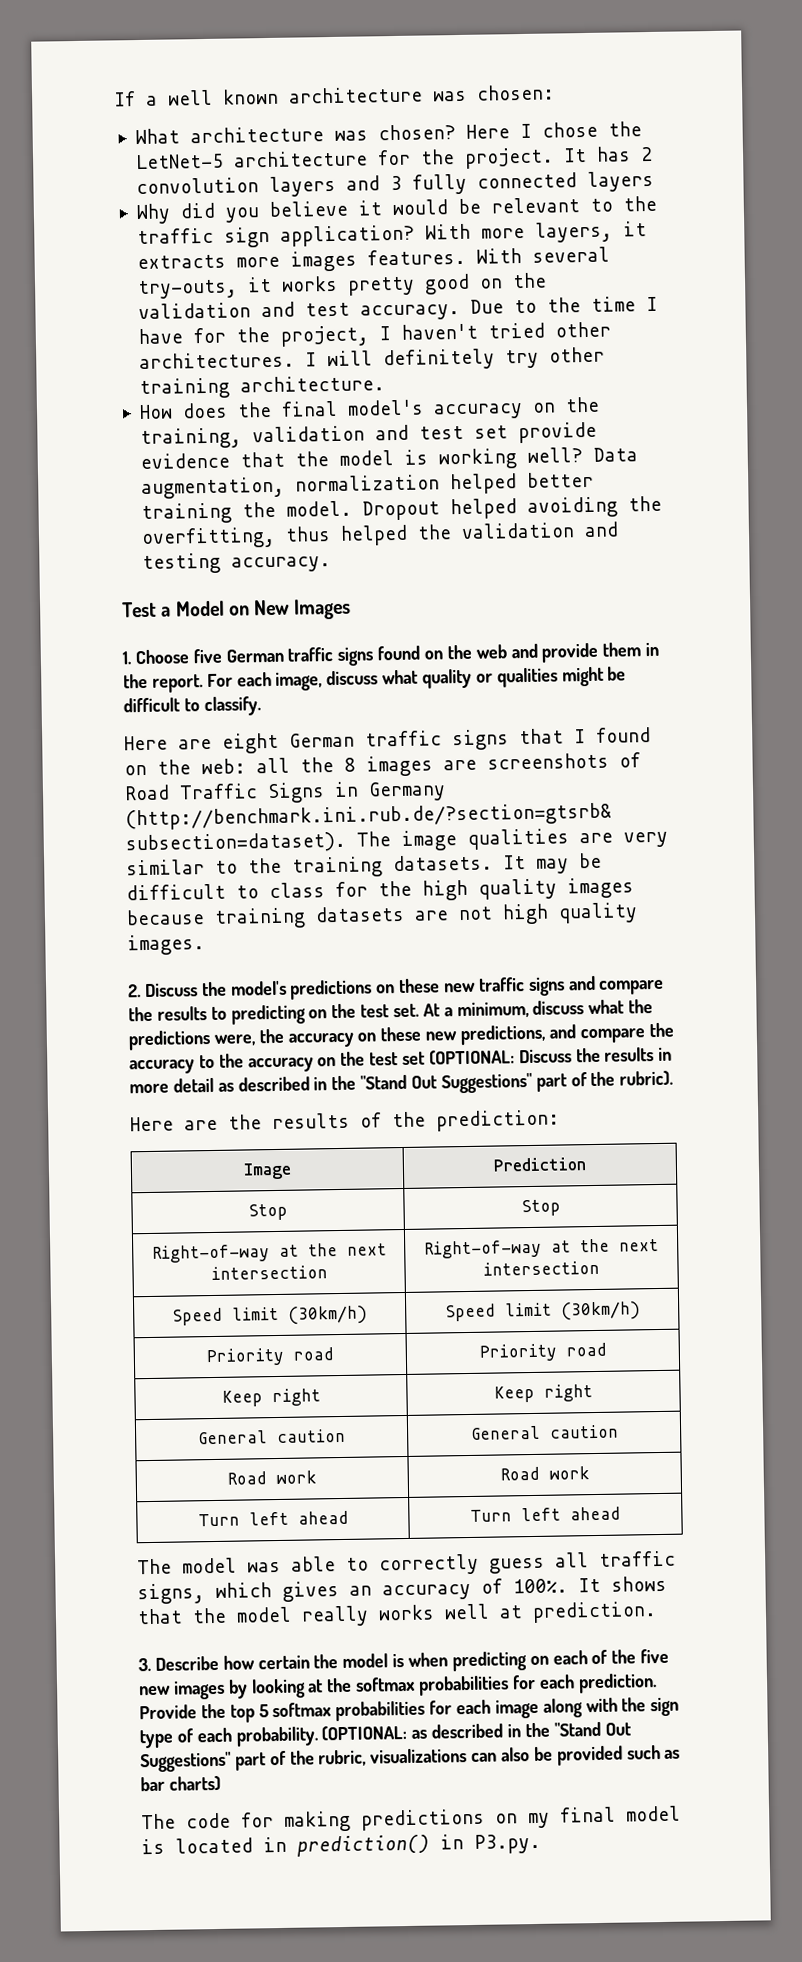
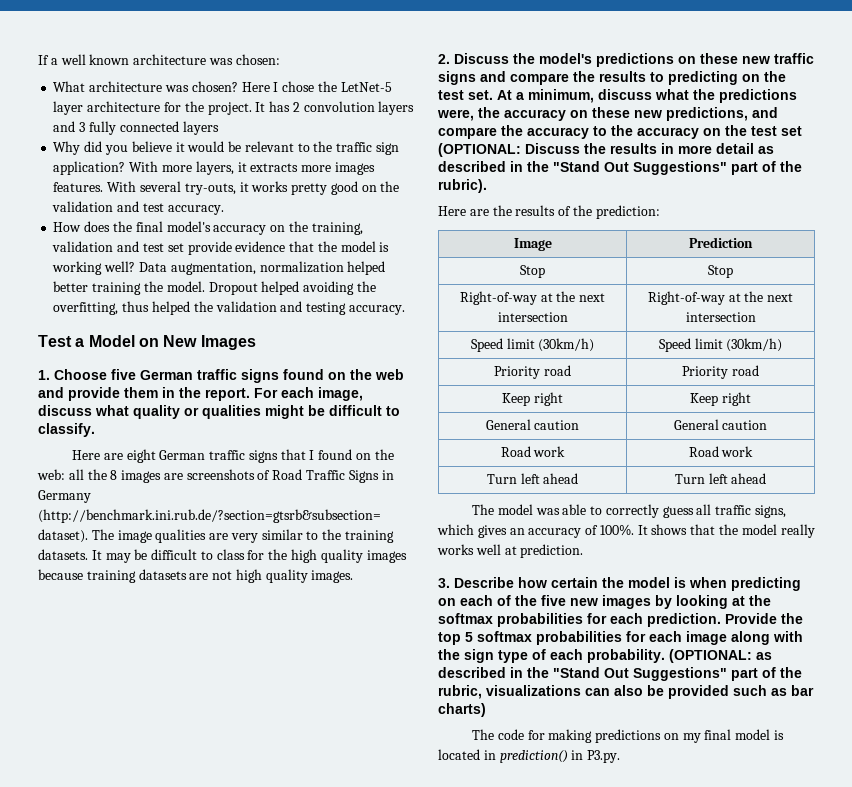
- Here I chose the LetNet-5 architecture for the project.
+ Here I chose the LetNet-5 layer architecture for the project.
- Due to the time I have for the project, I haven't tried other architectures. I will definitely try other training architecture.

